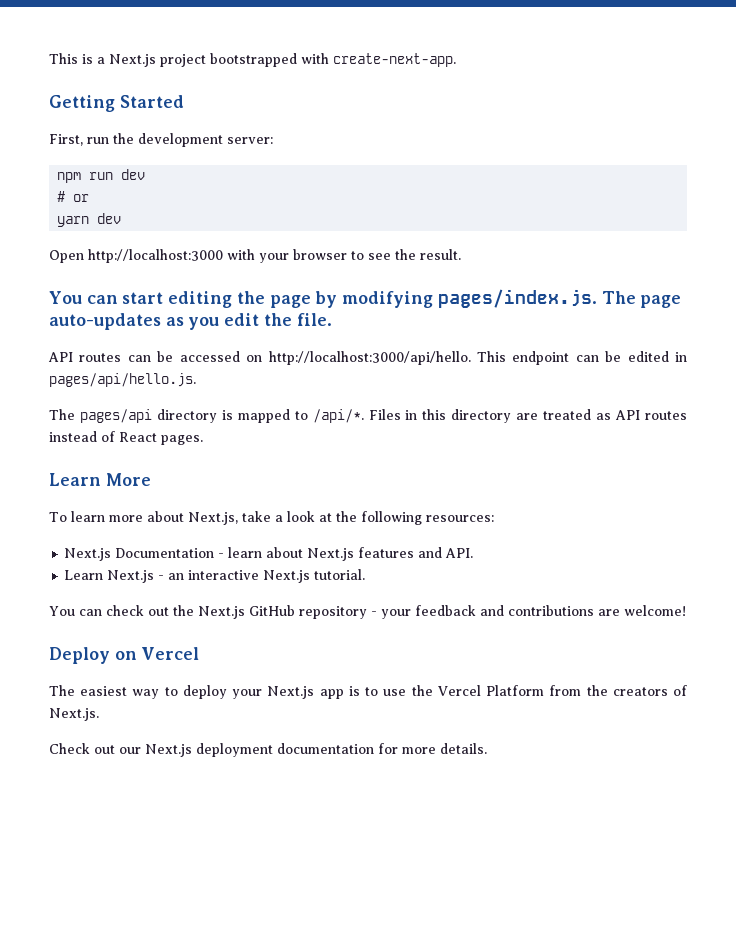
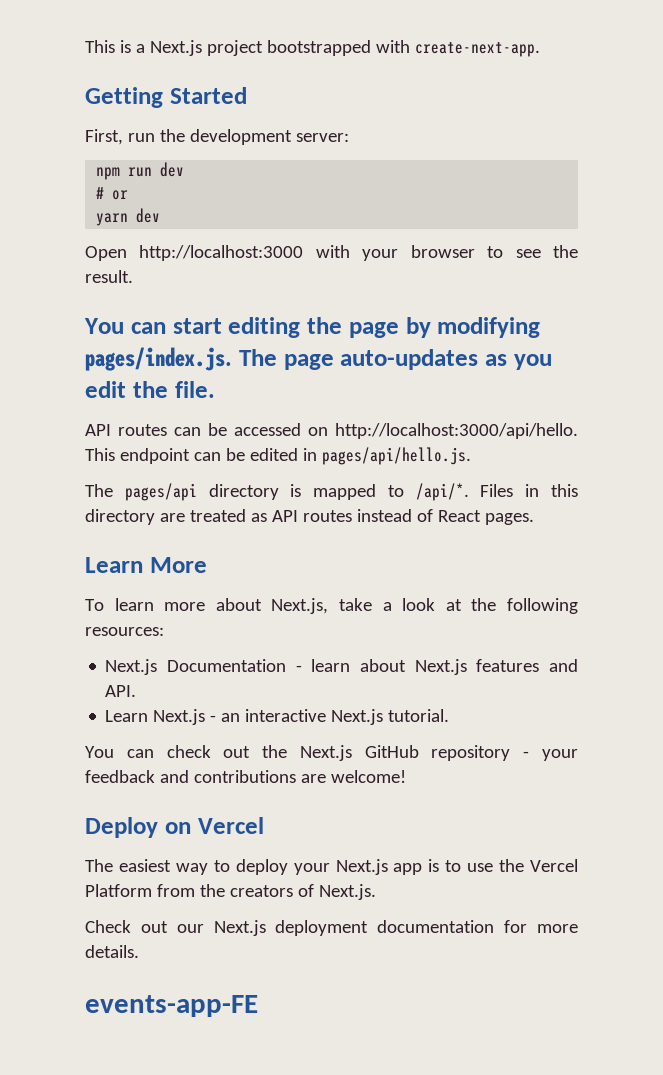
+ events-app-FE

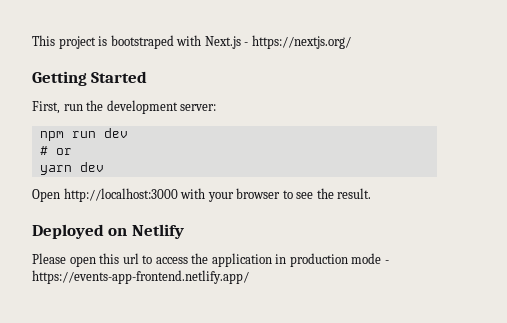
- This is a Next.js project bootstrapped with create-next-app.
+ This project is bootstraped with Next.js - https://nextjs.org/
- You can start editing the page by modifying pages/index.js. The page auto-updates as you edit the file.
- API routes can be accessed on http://localhost:3000/api/hello. This endpoint can be edited in pages/api/hello.js.
- The pages/api directory is mapped to /api/*. Files in this directory are treated as API routes instead of React pages.
- Learn More
- To learn more about Next.js, take a look at the following resources:
- Next.js Documentation - learn about Next.js features and API.
- Learn Next.js - an interactive Next.js tutorial.
- You can check out the Next.js GitHub repository - your feedback and contributions are welcome!
- Deploy on Vercel
- The easiest way to deploy your Next.js app is to use the Vercel Platform from the creators of Next.js.
- Check out our Next.js deployment documentation for more details.
- events-app-FE
+ Deployed on Netlify
+ Please open this url to access the application in production mode - https://events-app-frontend.netlify.app/

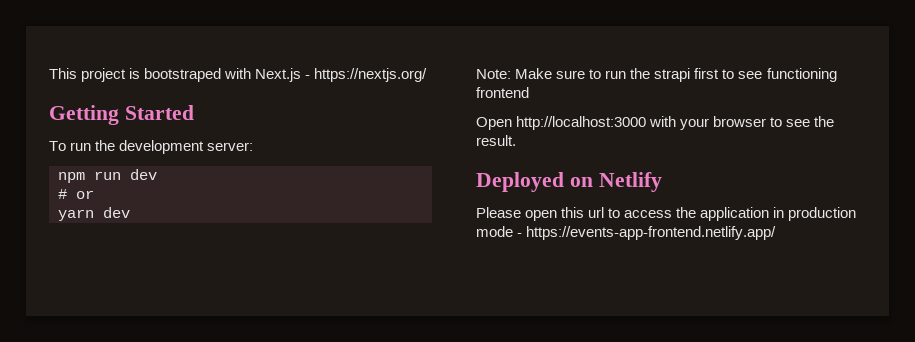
- First, run the development server:
+ To run the development server:
+ Note: Make sure to run the strapi first to see functioning frontend

